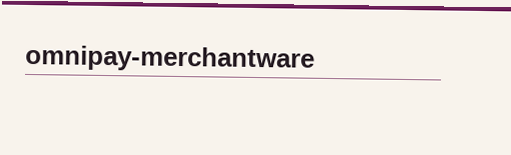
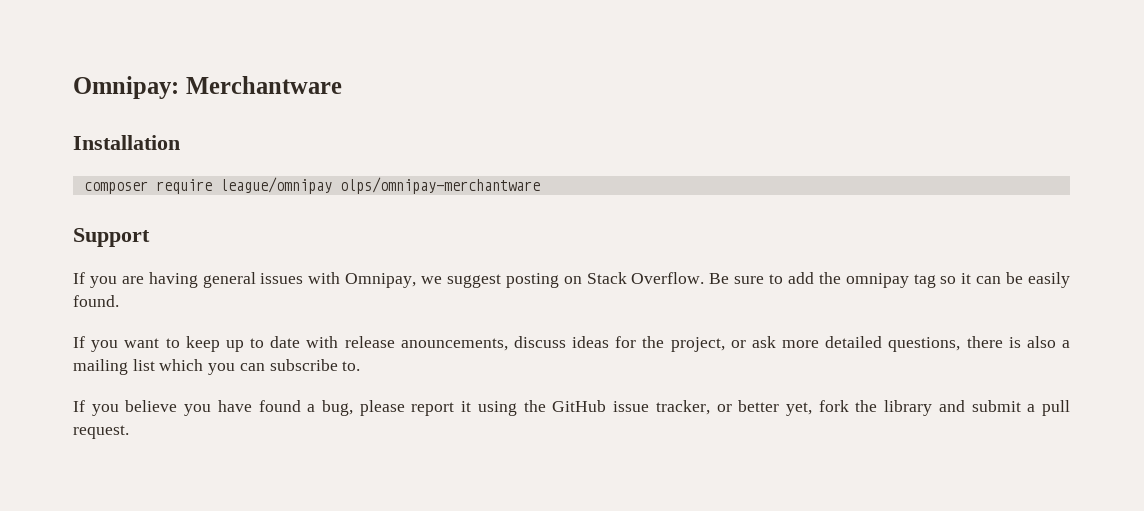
- omnipay-merchantware
+ Omnipay: Merchantware
+ Installation
+ composer require league/omnipay olps/omnipay-merchantware
+ Support
+ If you are having general issues with Omnipay, we suggest posting on Stack Overflow. Be sure to add the omnipay tag so it can be easily found.
+ If you want to keep up to date with release anouncements, discuss ideas for the project, or ask more detailed questions, there is also a mailing list which you can subscribe to.
+ If you believe you have found a bug, please report it using the GitHub issue tracker, or better yet, fork the library and submit a pull request.

